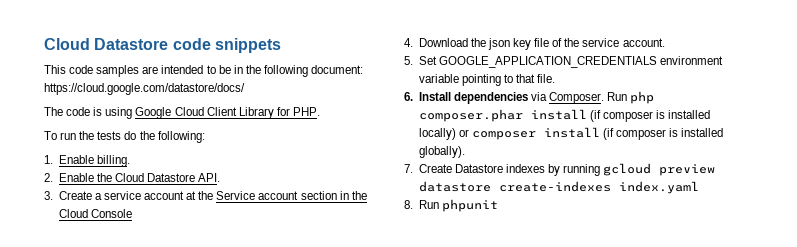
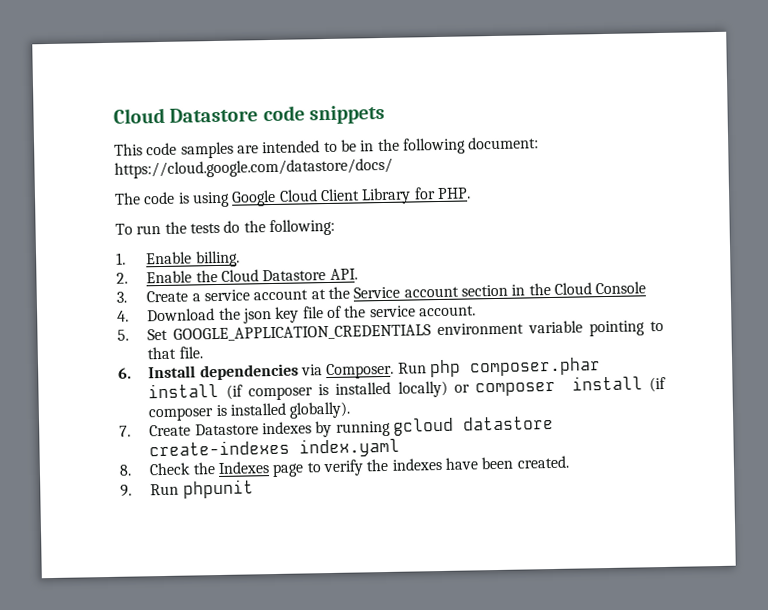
- 7. Create Datastore indexes by running gcloud preview datastore create-indexes index.yaml
+ 7. Create Datastore indexes by running gcloud datastore create-indexes index.yaml
- 8. Run phpunit
+ 8. Check the Indexes page to verify the indexes have been created.
+ 9. Run phpunit

